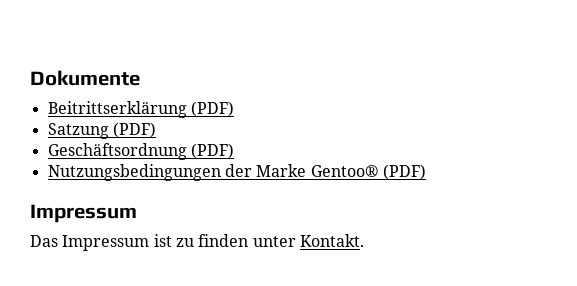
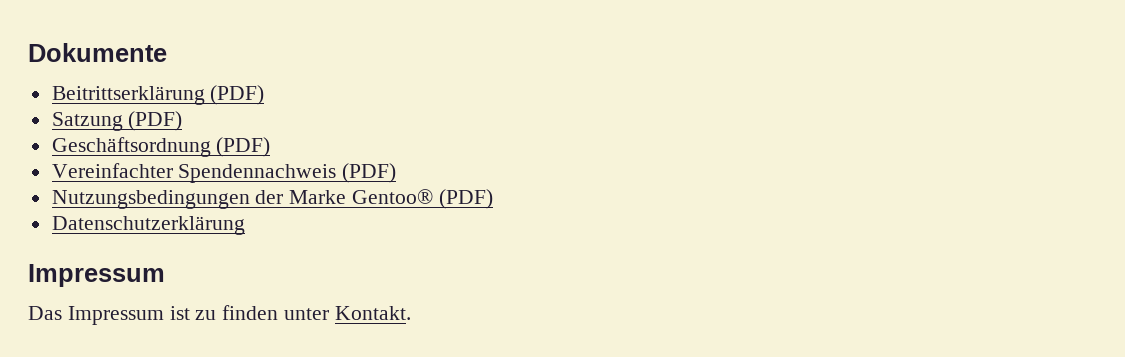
+ Vereinfachter Spendennachweis (PDF)
+ Datenschutzerklärung

